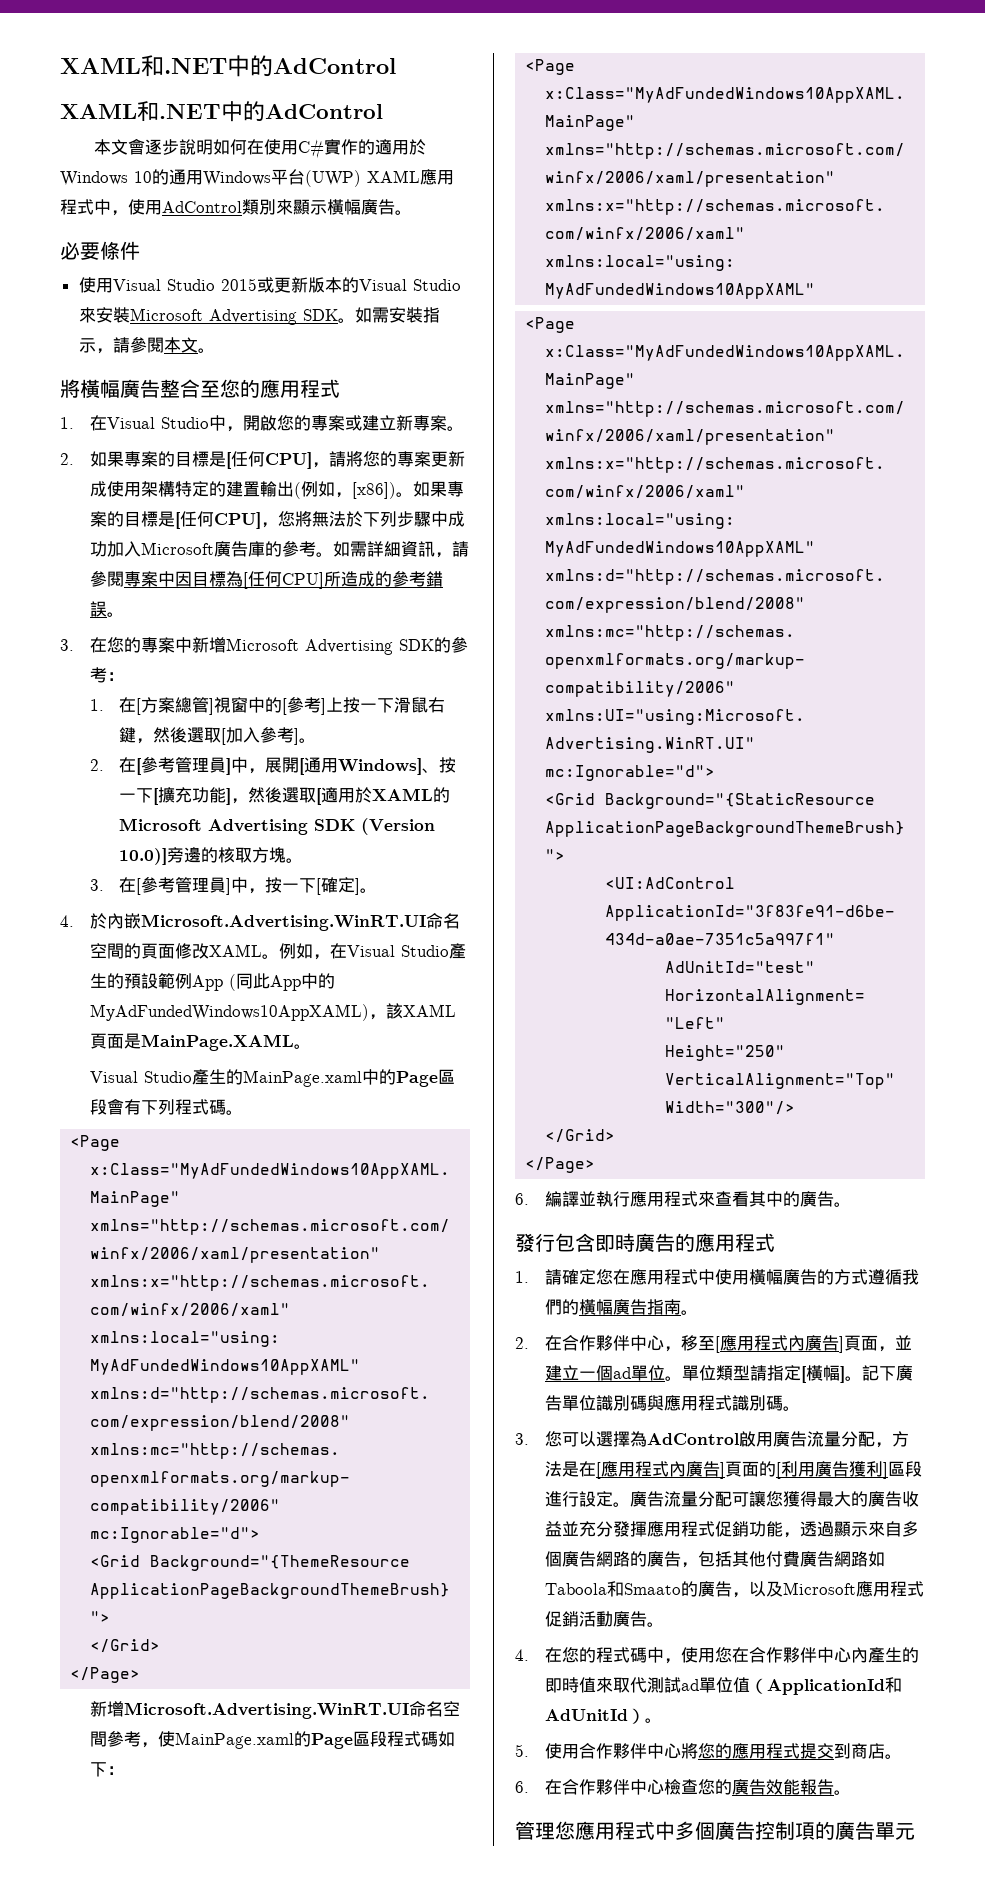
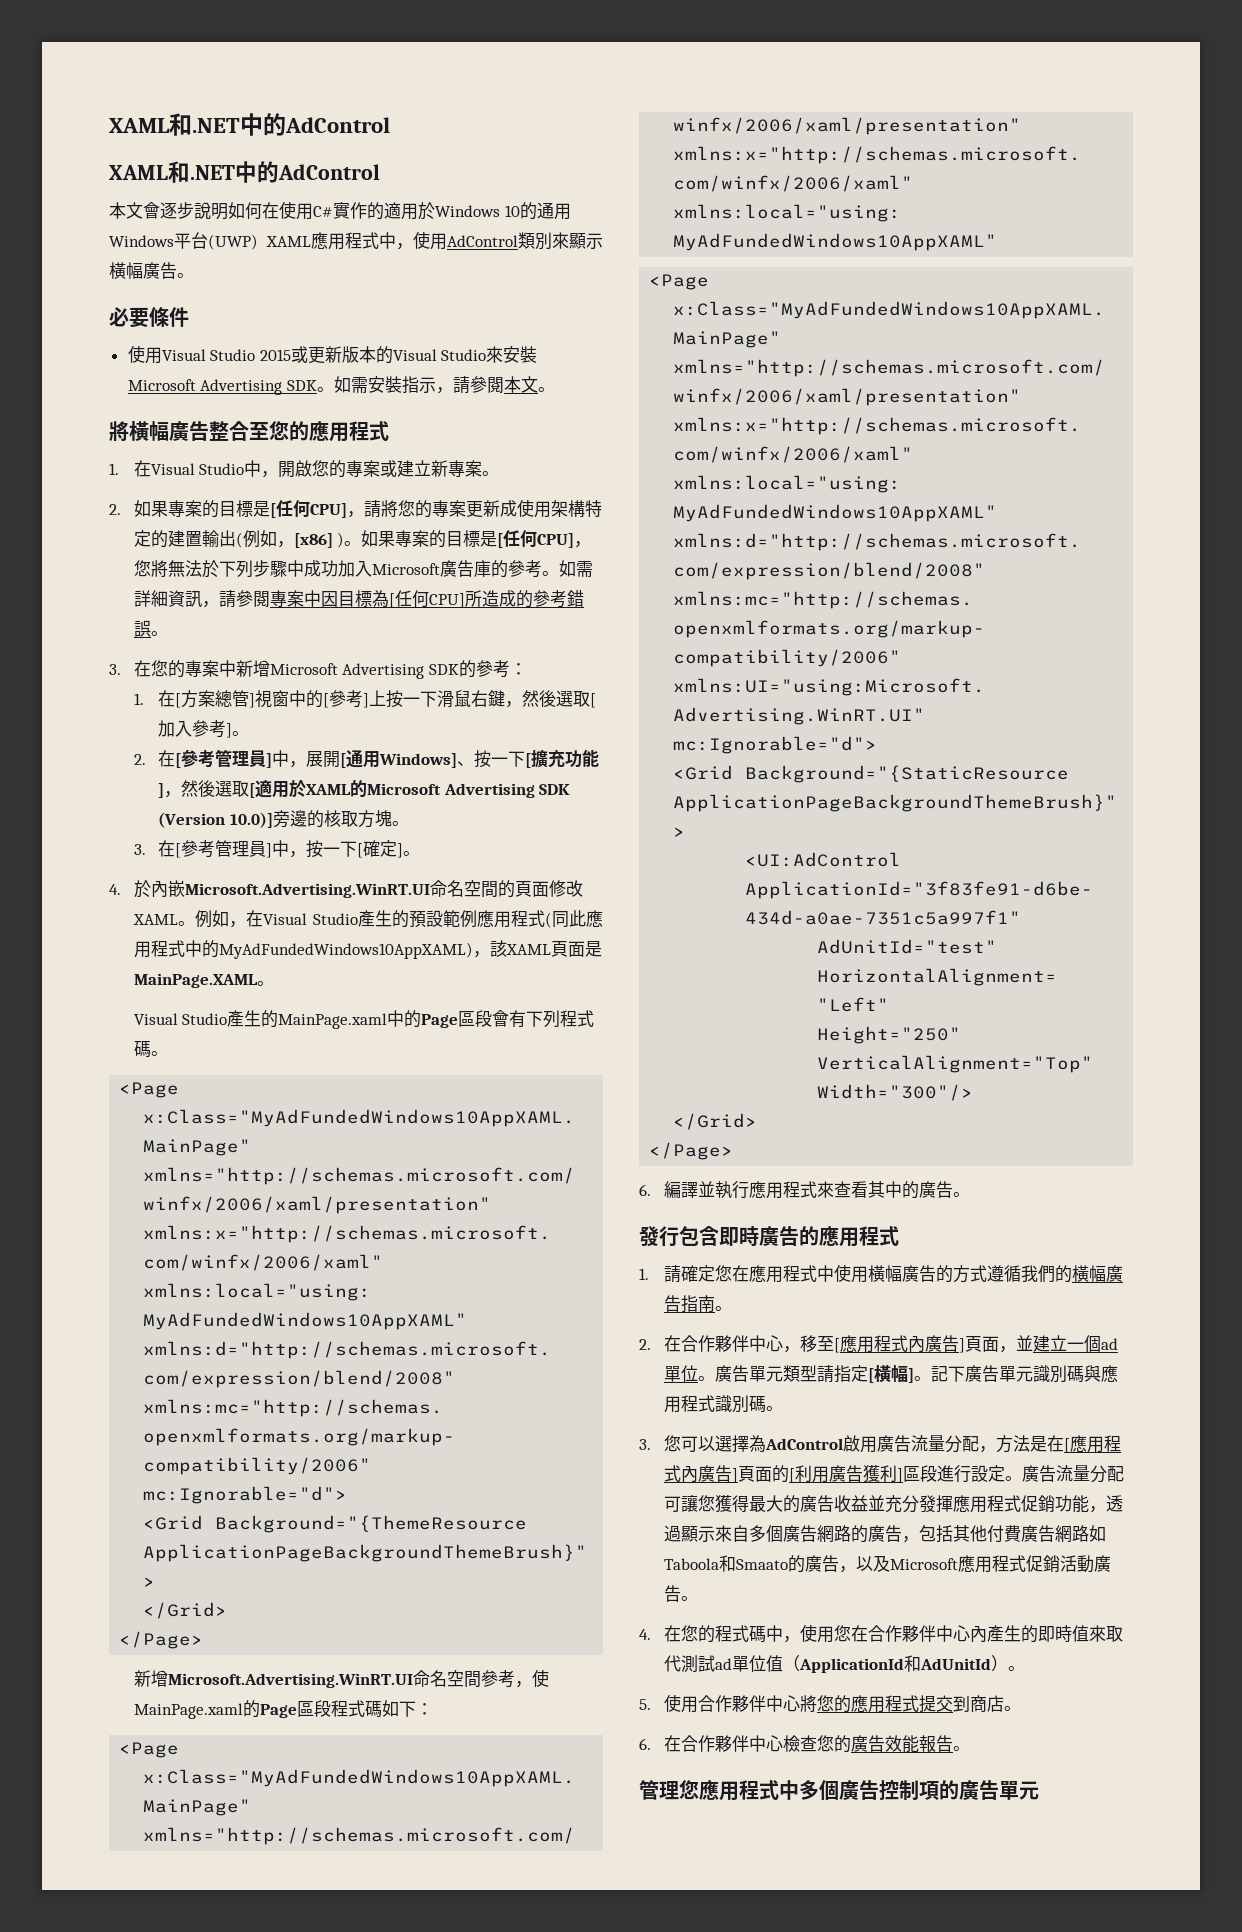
- 2.如果專案的目標是[任何CPU]，請將您的專案更新成使用架構特定的建置輸出(例如，[x86])。
+ 2.如果專案的目標是[任何CPU]，請將您的專案更新成使用架構特定的建置輸出(例如，[x86] )。
- 例如，在Visual Studio產生的預設範例App (同此App中的MyAdFundedWindows10AppXAML)，該XAML頁面是MainPage.XAML。
+ 例如，在Visual Studio產生的預設範例應用程式(同此應用程式中的MyAdFundedWindows10AppXAML)，該XAML頁面是MainPage.XAML。
- 單位類型請指定[橫幅]。
+ 廣告單元類型請指定[橫幅]。
- 記下廣告單位識別碼與應用程式識別碼。
+ 記下廣告單元識別碼與應用程式識別碼。

